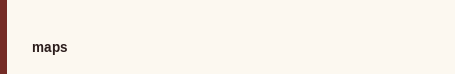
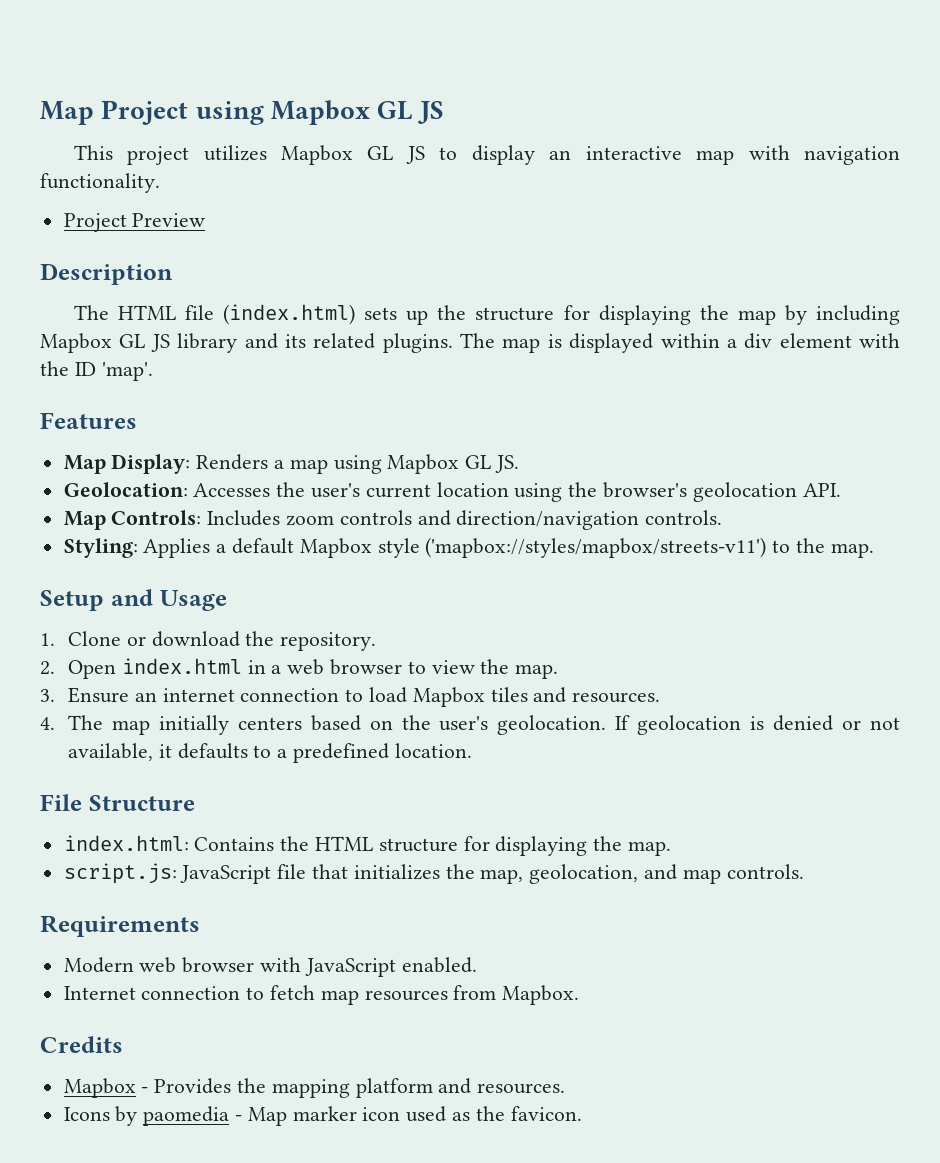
- maps
+ Map Project using Mapbox GL JS
+ This project utilizes Mapbox GL JS to display an interactive map with navigation functionality.
+ Project Preview
+ Description
+ The HTML file (index.html) sets up the structure for displaying the map by including Mapbox GL JS library and its related plugins. The map is displayed within a div element with the ID 'map'.
+ Features
+ Map Display: Renders a map using Mapbox GL JS.
+ Geolocation: Accesses the user's current location using the browser's geolocation API.
+ Map Controls: Includes zoom controls and direction/navigation controls.
+ Styling: Applies a default Mapbox style ('mapbox://styles/mapbox/streets-v11') to the map.
+ Setup and Usage
+ 1. Clone or download the repository.
+ 2. Open index.html in a web browser to view the map.
+ 3. Ensure an internet connection to load Mapbox tiles and resources.
+ 4. The map initially centers based on the user's geolocation. If geolocation is denied or not available, it defaults to a predefined location.
+ File Structure
+ index.html: Contains the HTML structure for displaying the map.
+ script.js: JavaScript file that initializes the map, geolocation, and map controls.
+ Requirements
+ Modern web browser with JavaScript enabled.
+ Internet connection to fetch map resources from Mapbox.
+ Credits
+ Mapbox - Provides the mapping platform and resources.
+ Icons by paomedia - Map marker icon used as the favicon.

